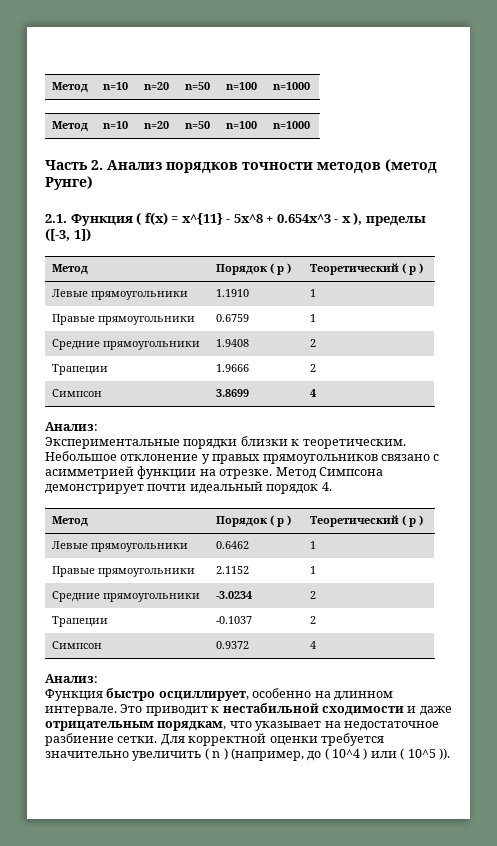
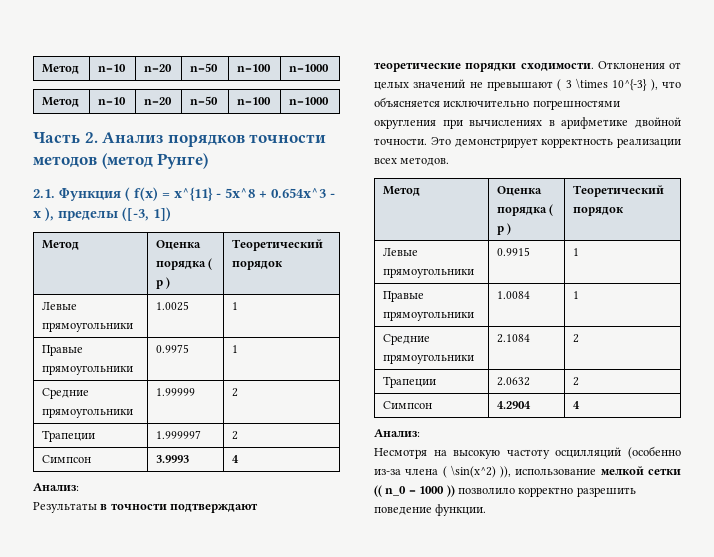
  2.1. Функция ( f(x) = x^{11} - 5x^8 + 0.654x^3 - x ), пределы ([-3, 1])
- Метод | Порядок ( p ) | Теоретический ( p )
- Левые прямоугольники | 1.1910 | 1
- Правые прямоугольники | 0.6759 | 1
- Средние прямоугольники | 1.9408 | 2
- Трапеции | 1.9666 | 2
- Симпсон | 3.8699 | 4
+ Метод | Оценка порядка ( p ) | Теоретический порядок
+ Левые прямоугольники | 1.0025 | 1
+ Правые прямоугольники | 0.9975 | 1
+ Средние прямоугольники | 1.99999 | 2
+ Трапеции | 1.999997 | 2
+ Симпсон | 3.9993 | 4
  Анализ:
- Экспериментальные порядки близки к теоретическим. Небольшое отклонение у правых прямоугольников связано с асимметрией функции на отрезке. Метод Симпсона демонстрирует почти идеальный порядок 4.
- Метод | Порядок ( p ) | Теоретический ( p )
- Левые прямоугольники | 0.6462 | 1
- Правые прямоугольники | 2.1152 | 1
- Средние прямоугольники | -3.0234 | 2
- Трапеции | -0.1037 | 2
- Симпсон | 0.9372 | 4
+ Результаты в точности подтверждают теоретические порядки сходимости. Отклонения от целых значений не превышают ( 3 \times 10^{-3} ), что объясняется исключительно погрешностями округления при вычислениях в арифметике двойной точности. Это демонстрирует корректность реализации всех методов.
+ Метод | Оценка порядка ( p ) | Теоретический порядок
+ Левые прямоугольники | 0.9915 | 1
+ Правые прямоугольники | 1.0084 | 1
+ Средние прямоугольники | 2.1084 | 2
+ Трапеции | 2.0632 | 2
+ Симпсон | 4.2904 | 4
  Анализ:
- Функция быстро осциллирует, особенно на длинном интервале. Это приводит к нестабильной сходимости и даже отрицательным порядкам, что указывает на недостаточное разбиение сетки. Для корректной оценки требуется значительно увеличить ( n ) (например, до ( 10^4 ) или ( 10^5 )).
+ Несмотря на высокую частоту осцилляций (особенно из-за члена ( \sin(x^2) )), использование мелкой сетки (( n_0 = 1000 )) позволило корректно разрешить поведение функции.

